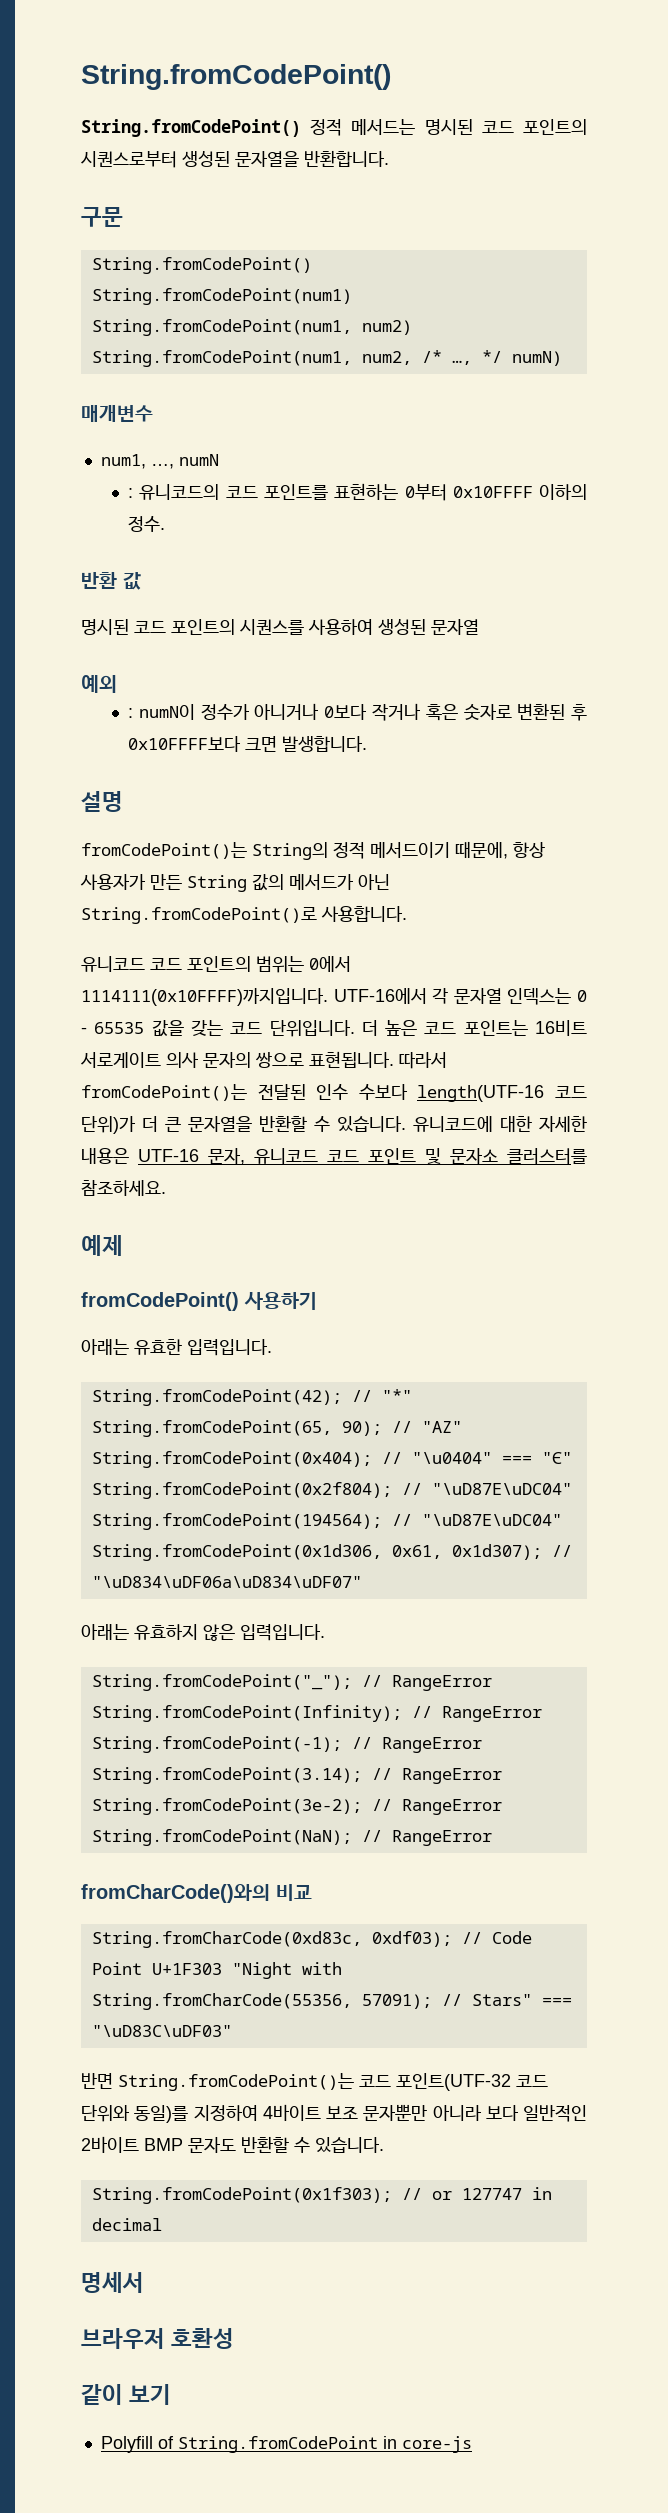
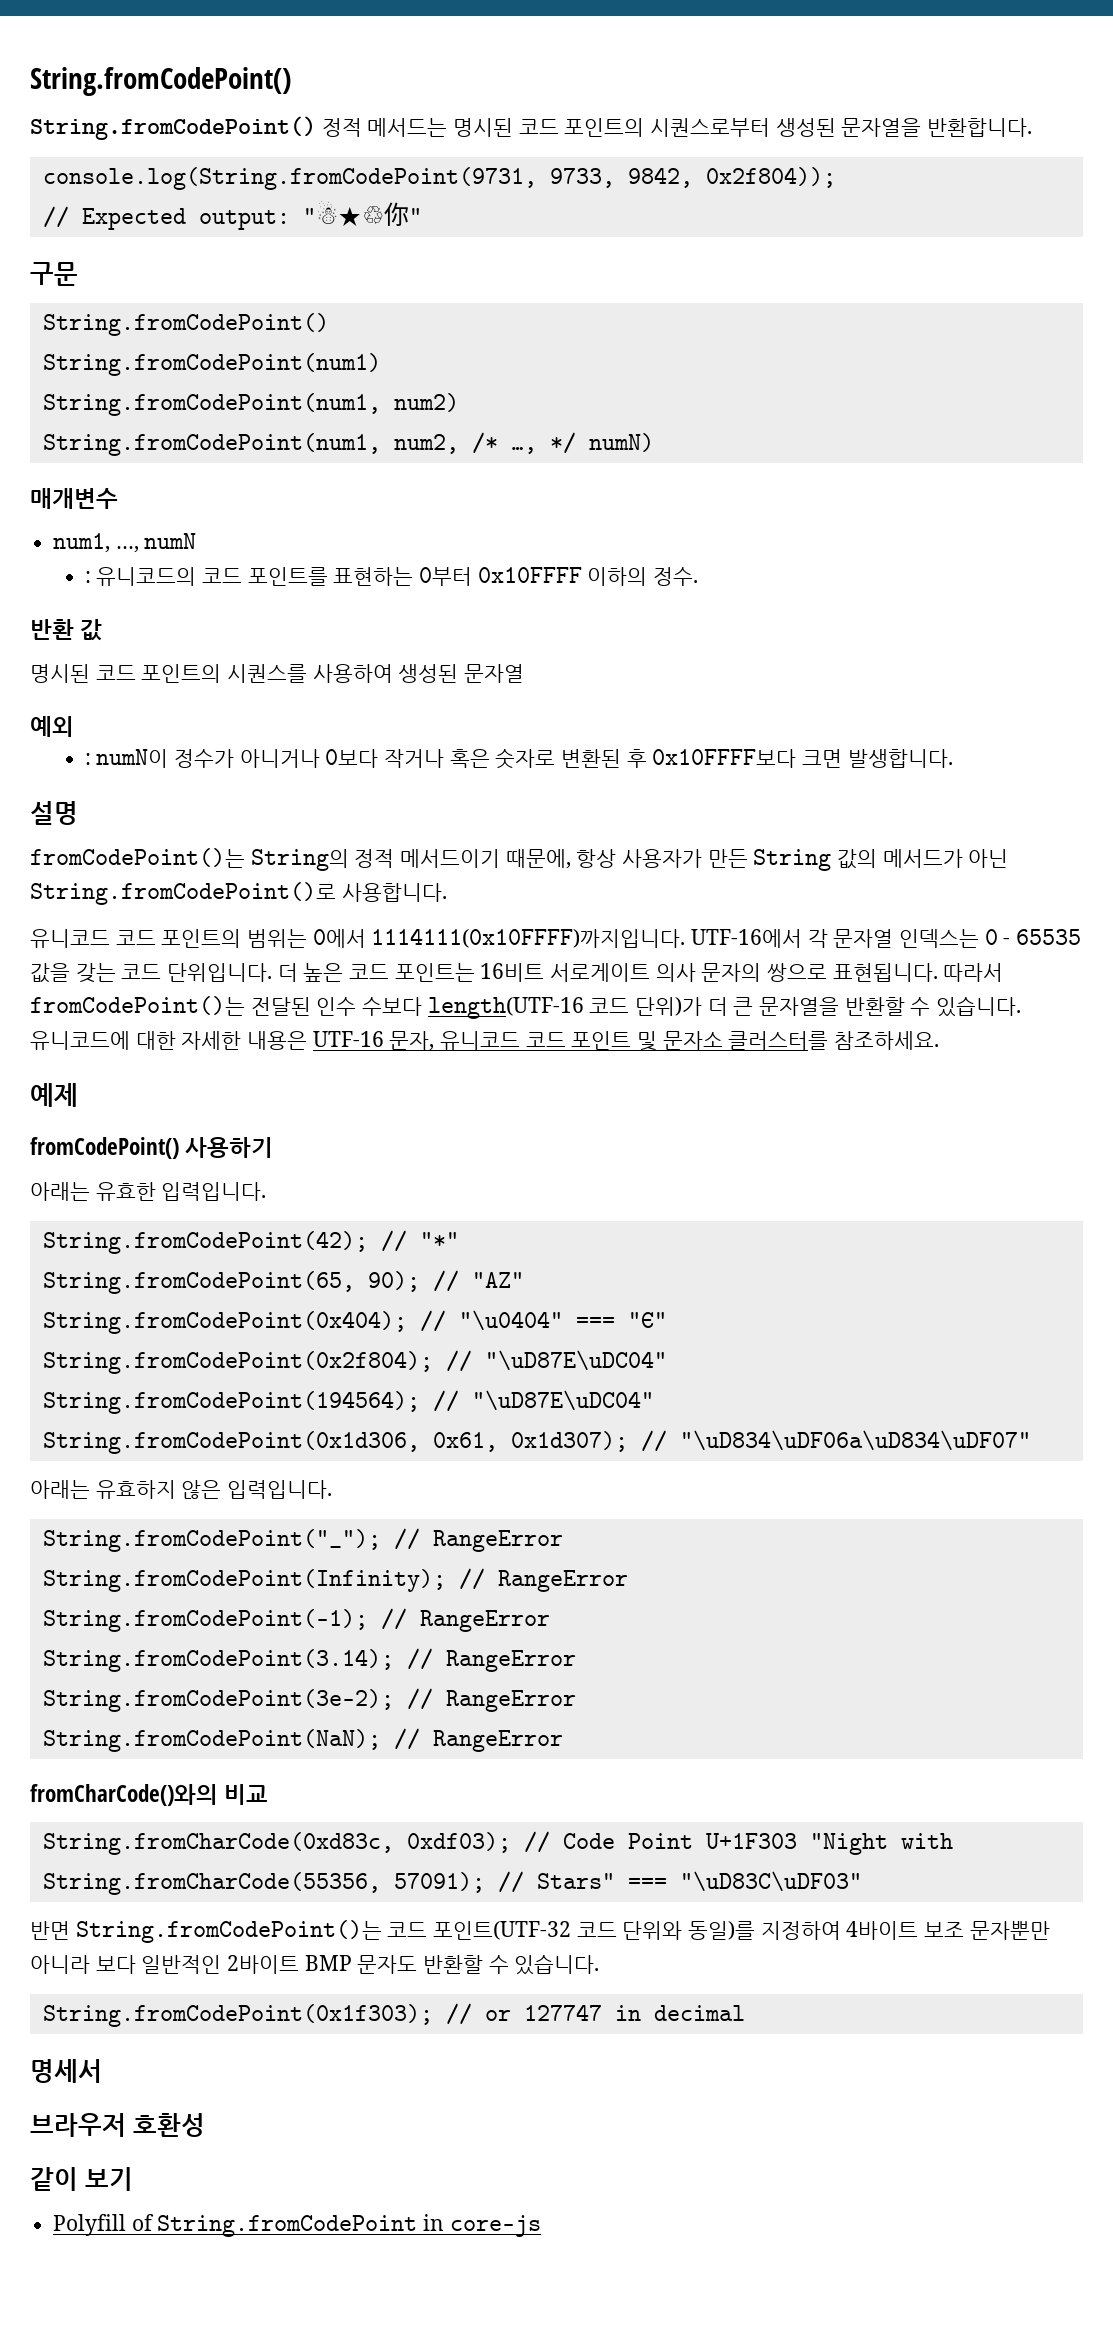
+ console.log(String.fromCodePoint(9731, 9733, 9842, 0x2f804));
+ // Expected output: "☃★♲你"

